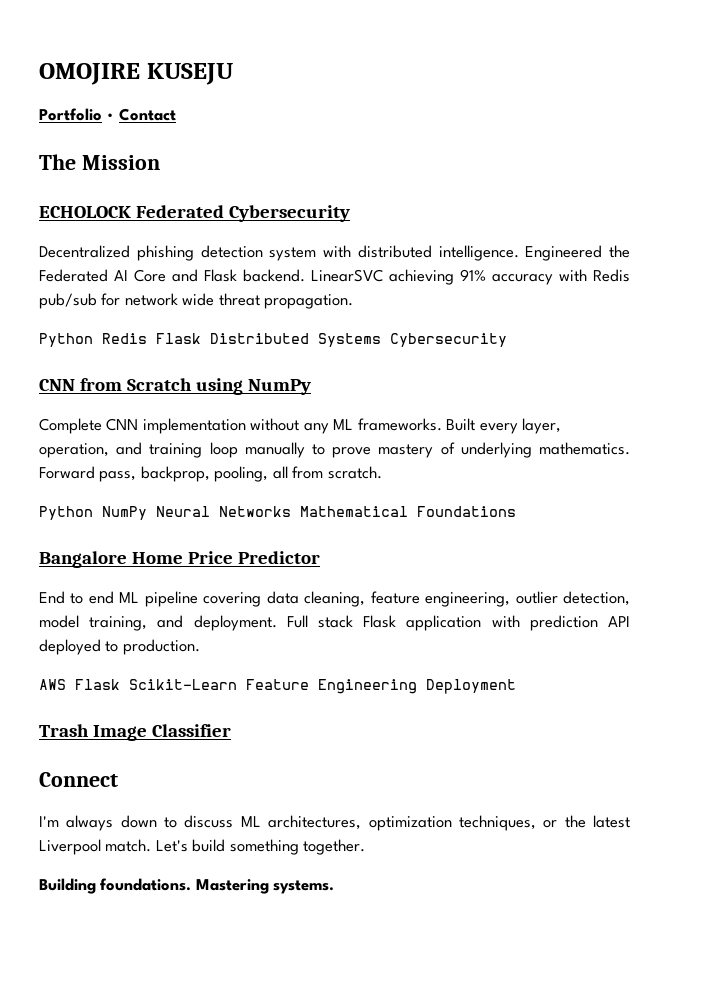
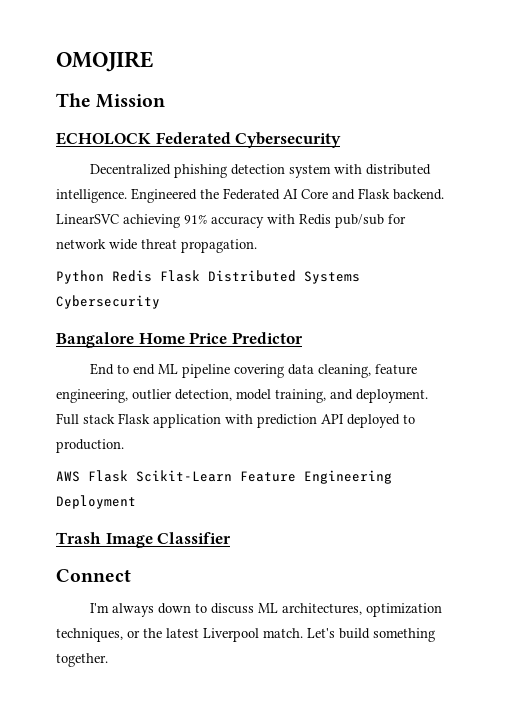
- OMOJIRE KUSEJU
- Portfolio • Contact
+ OMOJIRE
- CNN from Scratch using NumPy
- Complete CNN implementation without any ML frameworks. Built every layer, operation, and training loop manually to prove mastery of underlying mathematics. Forward pass, backprop, pooling, all from scratch.
- Python NumPy Neural Networks Mathematical Foundations
- Building foundations. Mastering systems.

